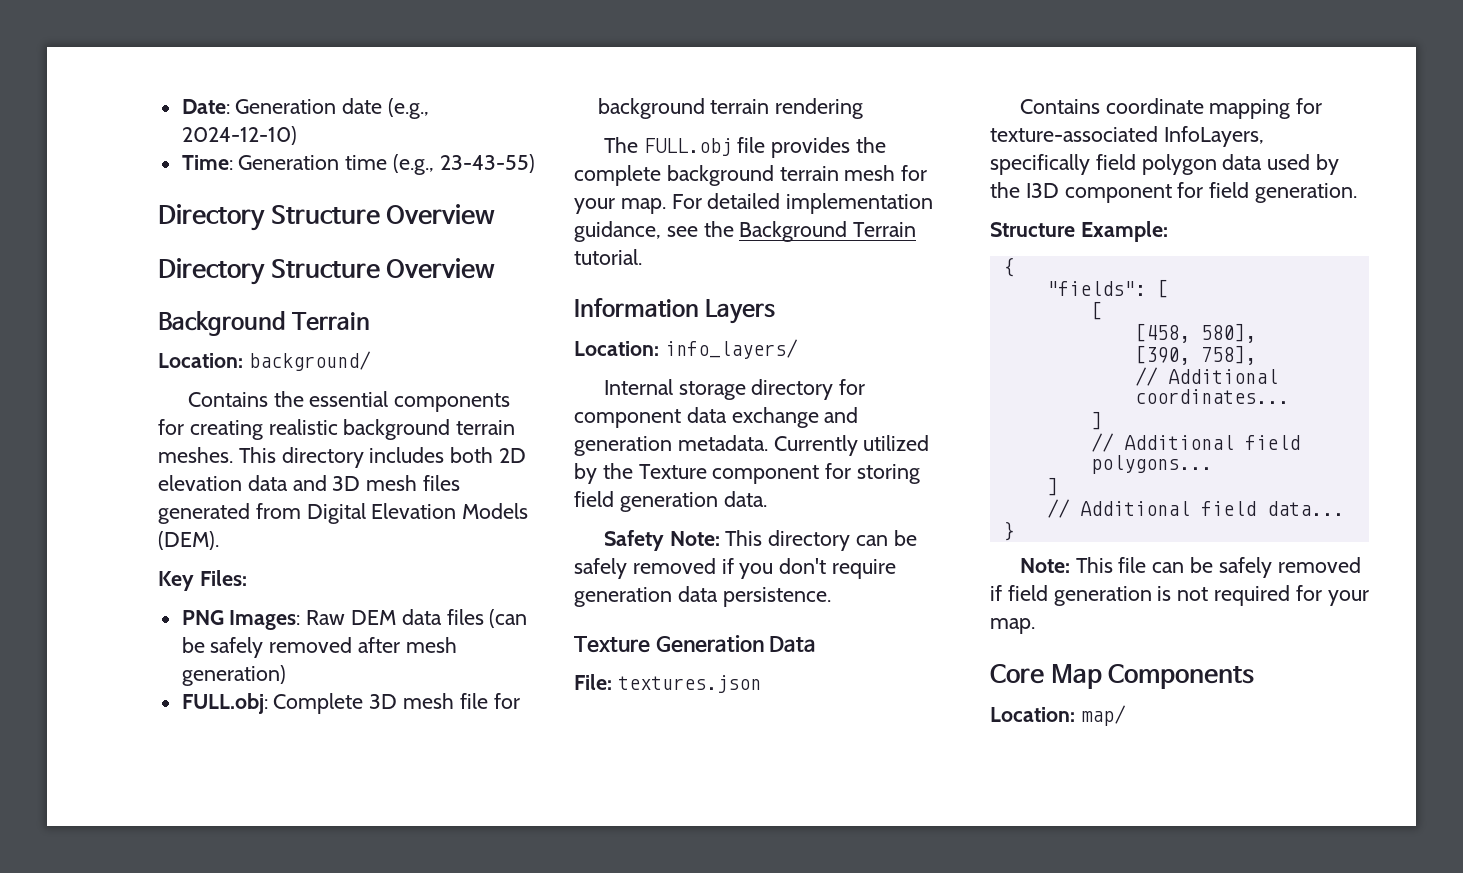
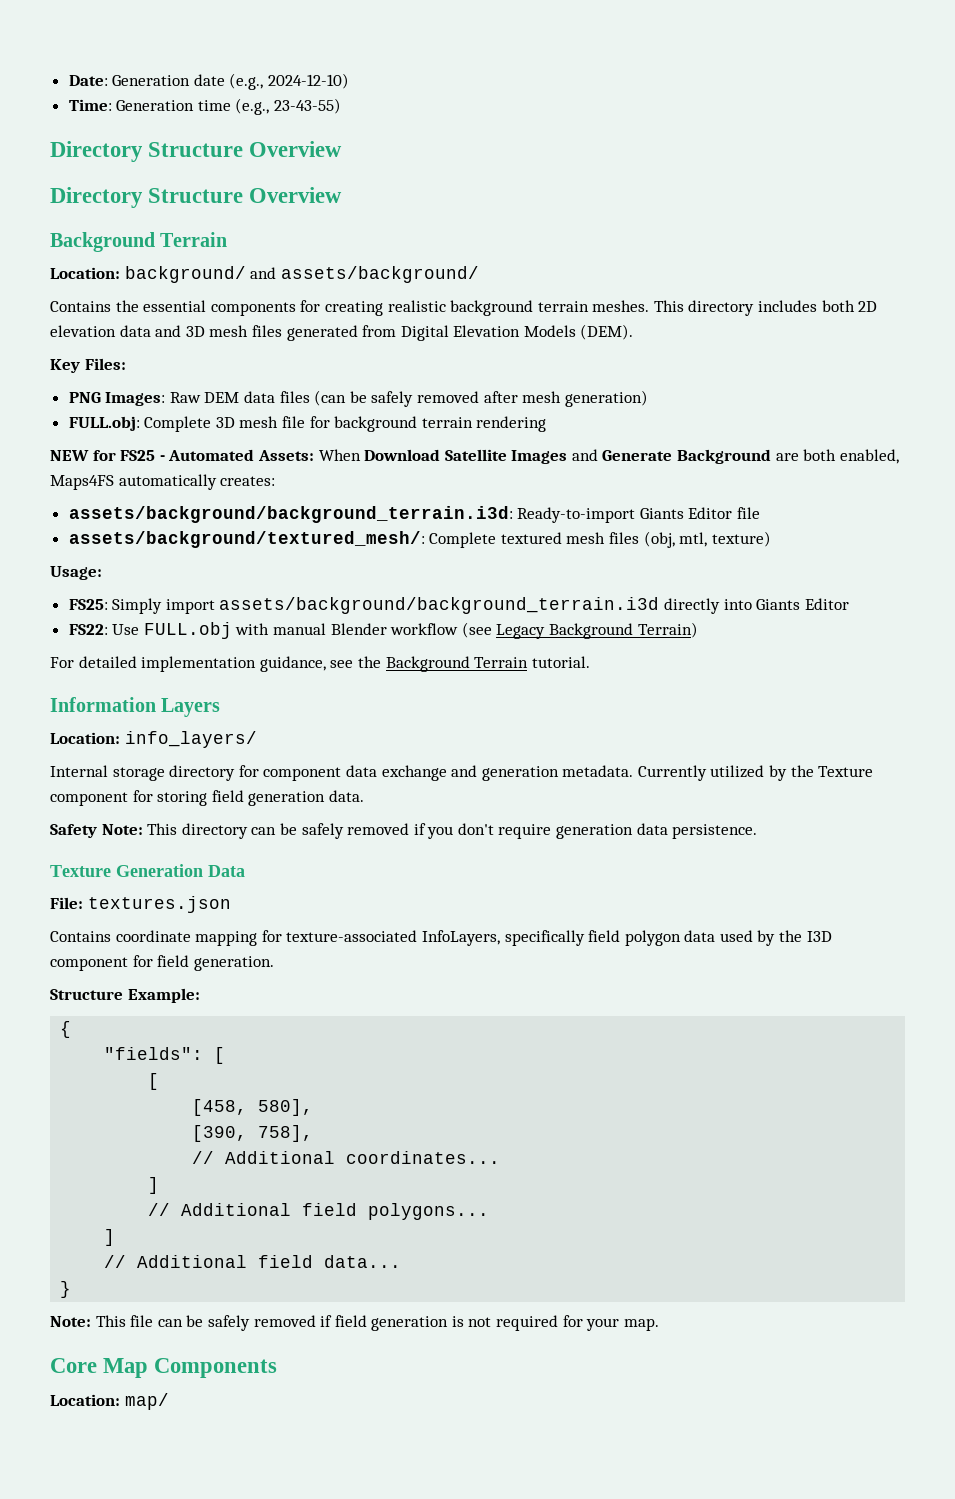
- Location: background/
+ Location: background/ and assets/background/
- The FULL.obj file provides the complete background terrain mesh for your map. For detailed implementation guidance, see the Background Terrain tutorial.
+ NEW for FS25 - Automated Assets: When Download Satellite Images and Generate Background are both enabled, Maps4FS automatically creates:
+ assets/background/background_terrain.i3d: Ready-to-import Giants Editor file
+ assets/background/textured_mesh/: Complete textured mesh files (obj, mtl, texture)
+ Usage:
+ FS25: Simply import assets/background/background_terrain.i3d directly into Giants Editor
+ FS22: Use FULL.obj with manual Blender workflow (see Legacy Background Terrain)
+ For detailed implementation guidance, see the Background Terrain tutorial.

